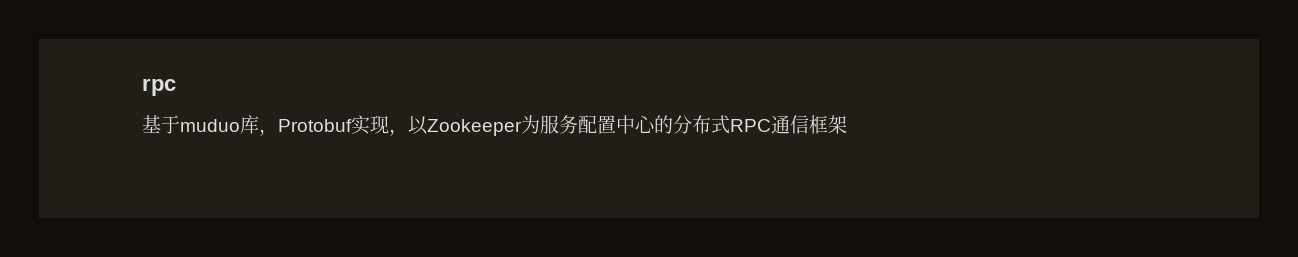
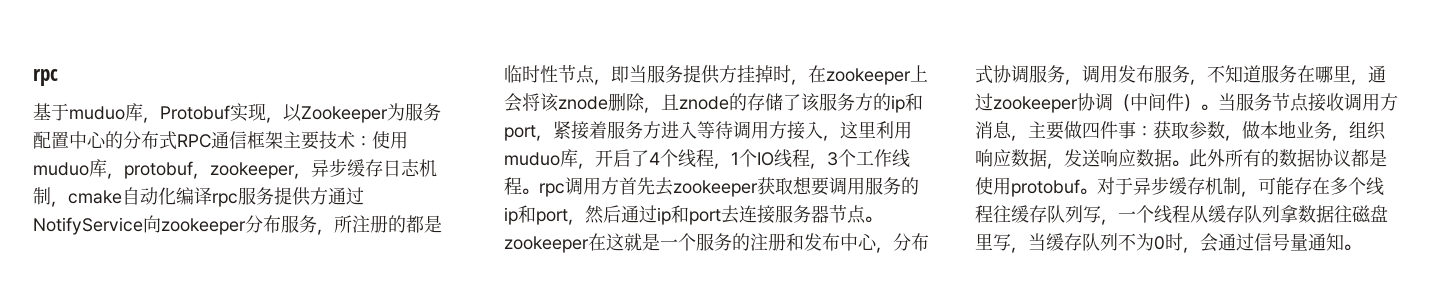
- 基于muduo库，Protobuf实现，以Zookeeper为服务配置中心的分布式RPC通信框架
+ 基于muduo库，Protobuf实现，以Zookeeper为服务配置中心的分布式RPC通信框架主要技术：使用muduo库，protobuf，zookeeper，异步缓存日志机制，cmake自动化编译rpc服务提供方通过NotifyService向zookeeper分布服务，所注册的都是临时性节点，即当服务提供方挂掉时，在zookeeper上会将该znode删除，且znode的存储了该服务方的ip和port，紧接着服务方进入等待调用方接入，这里利用muduo库，开启了4个线程，1个IO线程，3个工作线程。rpc调用方首先去zookeeper获取想要调用服务的ip和port，然后通过ip和port去连接服务器节点。zookeeper在这就是一个服务的注册和发布中心，分布式协调服务，调用发布服务，不知道服务在哪里，通过zookeeper协调（中间件）。当服务节点接收调用方消息，主要做四件事：获取参数，做本地业务，组织响应数据，发送响应数据。此外所有的数据协议都是使用protobuf。对于异步缓存机制，可能存在多个线程往缓存队列写，一个线程从缓存队列拿数据往磁盘里写，当缓存队列不为0时，会通过信号量通知。

